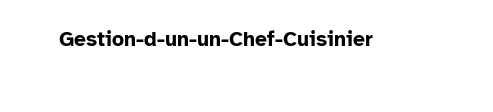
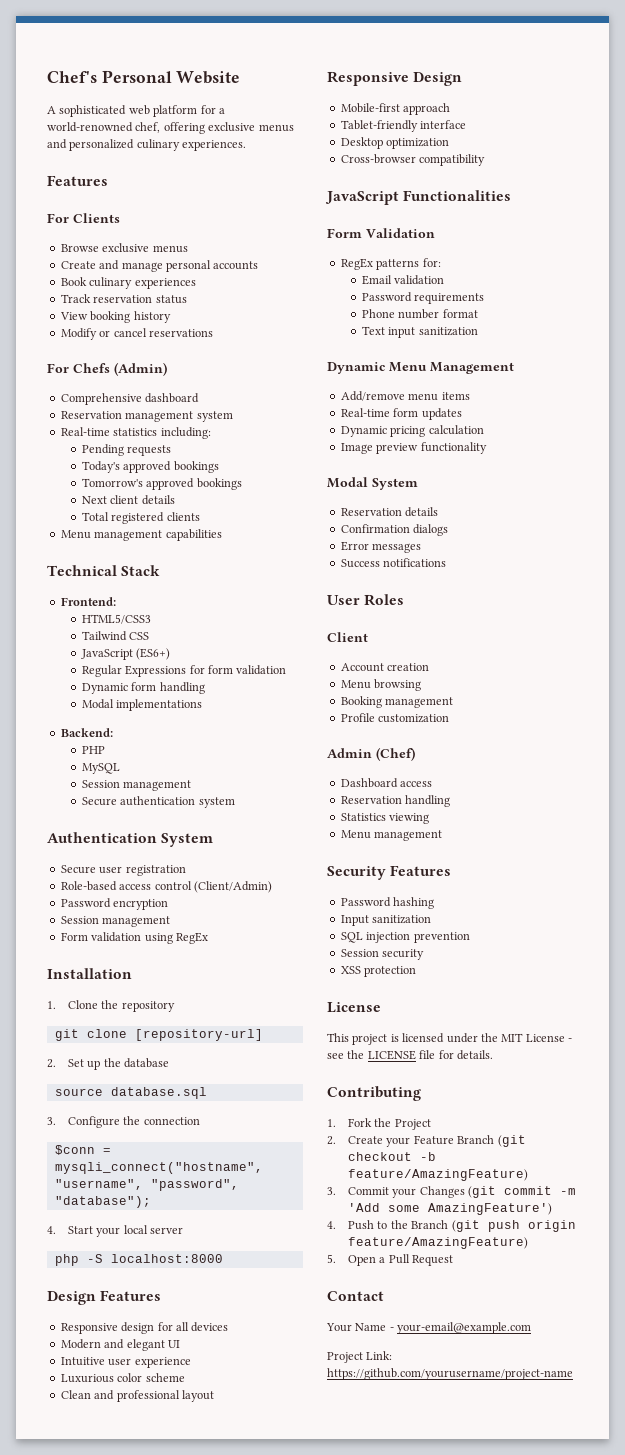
- Gestion-d-un-un-Chef-Cuisinier
+ Chef's Personal Website
+ A sophisticated web platform for a world-renowned chef, offering exclusive menus and personalized culinary experiences.
+ Features
+ For Clients
+ Browse exclusive menus
+ Create and manage personal accounts
+ Book culinary experiences
+ Track reservation status
+ View booking history
+ Modify or cancel reservations
+ For Chefs (Admin)
+ Comprehensive dashboard
+ Reservation management system
+ Real-time statistics including:
+ Pending requests
+ Today's approved bookings
+ Tomorrow's approved bookings
+ Next client details
+ Total registered clients
+ Menu management capabilities
+ Technical Stack
+ Frontend:
+ HTML5/CSS3
+ Tailwind CSS
+ JavaScript (ES6+)
+ Regular Expressions for form validation
+ Dynamic form handling
+ Modal implementations
+ Backend:
+ PHP
+ MySQL
+ Session management
+ Secure authentication system
+ Authentication System
+ Secure user registration
+ Role-based access control (Client/Admin)
+ Password encryption
+ Session management
+ Form validation using RegEx
+ Installation
+ 1. Clone the repository
+ git clone [repository-url]
+ 2. Set up the database
+ source database.sql
+ 3. Configure the connection
+ $conn = mysqli_connect("hostname", "username", "password", "database");
+ 4. Start your local server
+ php -S localhost:8000
+ Design Features
+ Responsive design for all devices
+ Modern and elegant UI
+ Intuitive user experience
+ Luxurious color scheme
+ Clean and professional layout
+ Responsive Design
+ Mobile-first approach
+ Tablet-friendly interface
+ Desktop optimization
+ Cross-browser compatibility
+ JavaScript Functionalities
+ Form Validation
+ RegEx patterns for:
+ Email validation
+ Password requirements
+ Phone number format
+ Text input sanitization
+ Dynamic Menu Management
+ Add/remove menu items
+ Real-time form updates
+ Dynamic pricing calculation
+ Image preview functionality
+ Modal System
+ Reservation details
+ Confirmation dialogs
+ Error messages
+ Success notifications
+ User Roles
+ Client
+ Account creation
+ Menu browsing
+ Booking management
+ Profile customization
+ Admin (Chef)
+ Dashboard access
+ Reservation handling
+ Statistics viewing
+ Menu management
+ Security Features
+ Password hashing
+ Input sanitization
+ SQL injection prevention
+ Session security
+ XSS protection
+ License
+ This project is licensed under the MIT License - see the LICENSE file for details.
+ Contributing
+ 1. Fork the Project
+ 2. Create your Feature Branch (git checkout -b feature/AmazingFeature)
+ 3. Commit your Changes (git commit -m 'Add some AmazingFeature')
+ 4. Push to the Branch (git push origin feature/AmazingFeature)
+ 5. Open a Pull Request
+ Contact
+ Your Name - your-email@example.com
+ Project Link: https://github.com/yourusername/project-name

